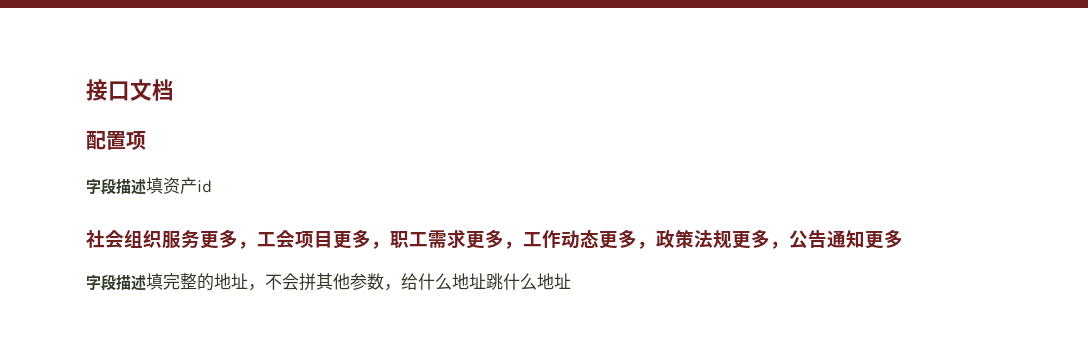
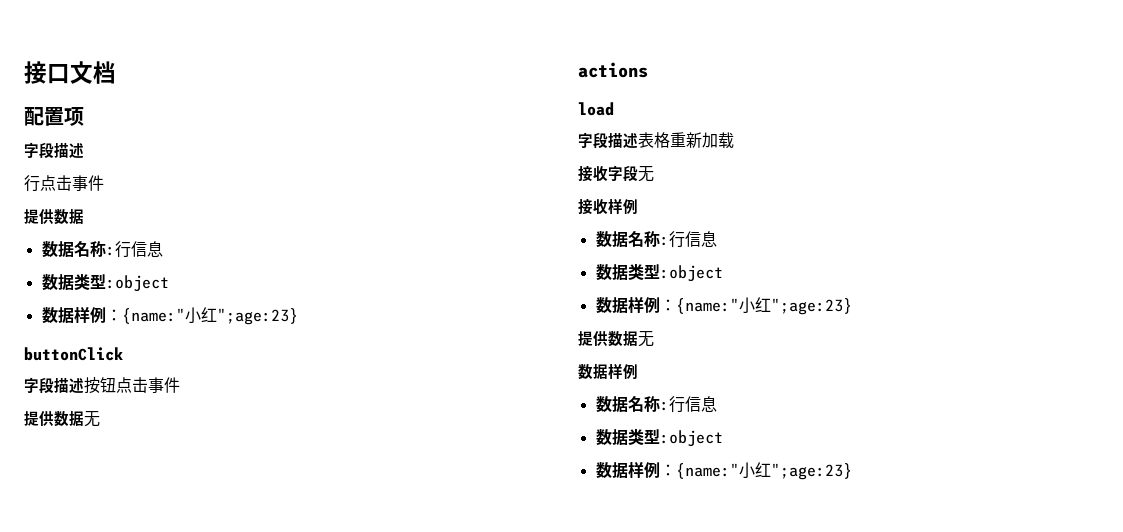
  配置项
- 字段描述填资产id
- 社会组织服务更多，工会项目更多，职工需求更多，工作动态更多，政策法规更多，公告通知更多
- 字段描述填完整的地址，不会拼其他参数，给什么地址跳什么地址
+ 字段描述
+ 行点击事件
+ 提供数据
+ 数据名称:行信息
+ 数据类型:object
+ 数据样例：{name:"小红";age:23}
+ buttonClick
+ 字段描述按钮点击事件
+ 提供数据无
+ actions
+ load
+ 字段描述表格重新加载
+ 接收字段无
+ 接收样例
+ 数据名称:行信息
+ 数据类型:object
+ 数据样例：{name:"小红";age:23}
+ 提供数据无
+ 数据样例
+ 数据名称:行信息
+ 数据类型:object
+ 数据样例：{name:"小红";age:23}

